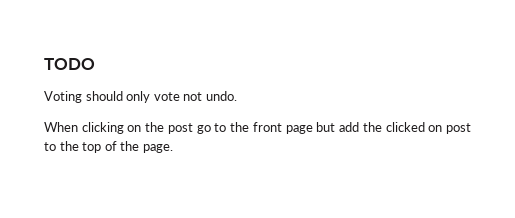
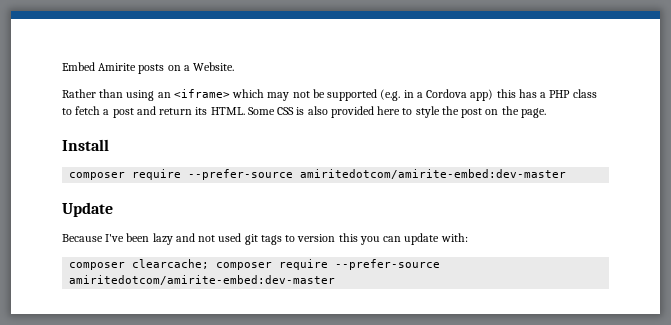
- TODO
- Voting should only vote not undo.
- When clicking on the post go to the front page but add the clicked on post to the top of the page.
+ Embed Amirite posts on a Website.
+ Rather than using an <iframe> which may not be supported (e.g. in a Cordova app) this has a PHP class to fetch a post and return its HTML. Some CSS is also provided here to style the post on the page.
+ Install
+ composer require --prefer-source amiritedotcom/amirite-embed:dev-master
+ Update
+ Because I've been lazy and not used git tags to version this you can update with:
+ composer clearcache; composer require --prefer-source amiritedotcom/amirite-embed:dev-master

